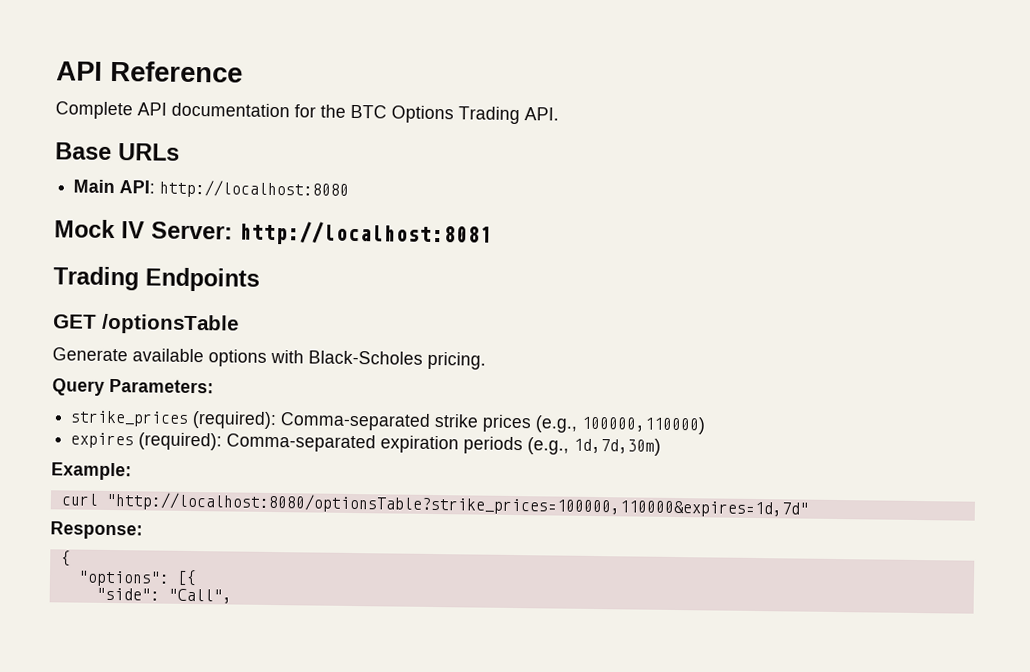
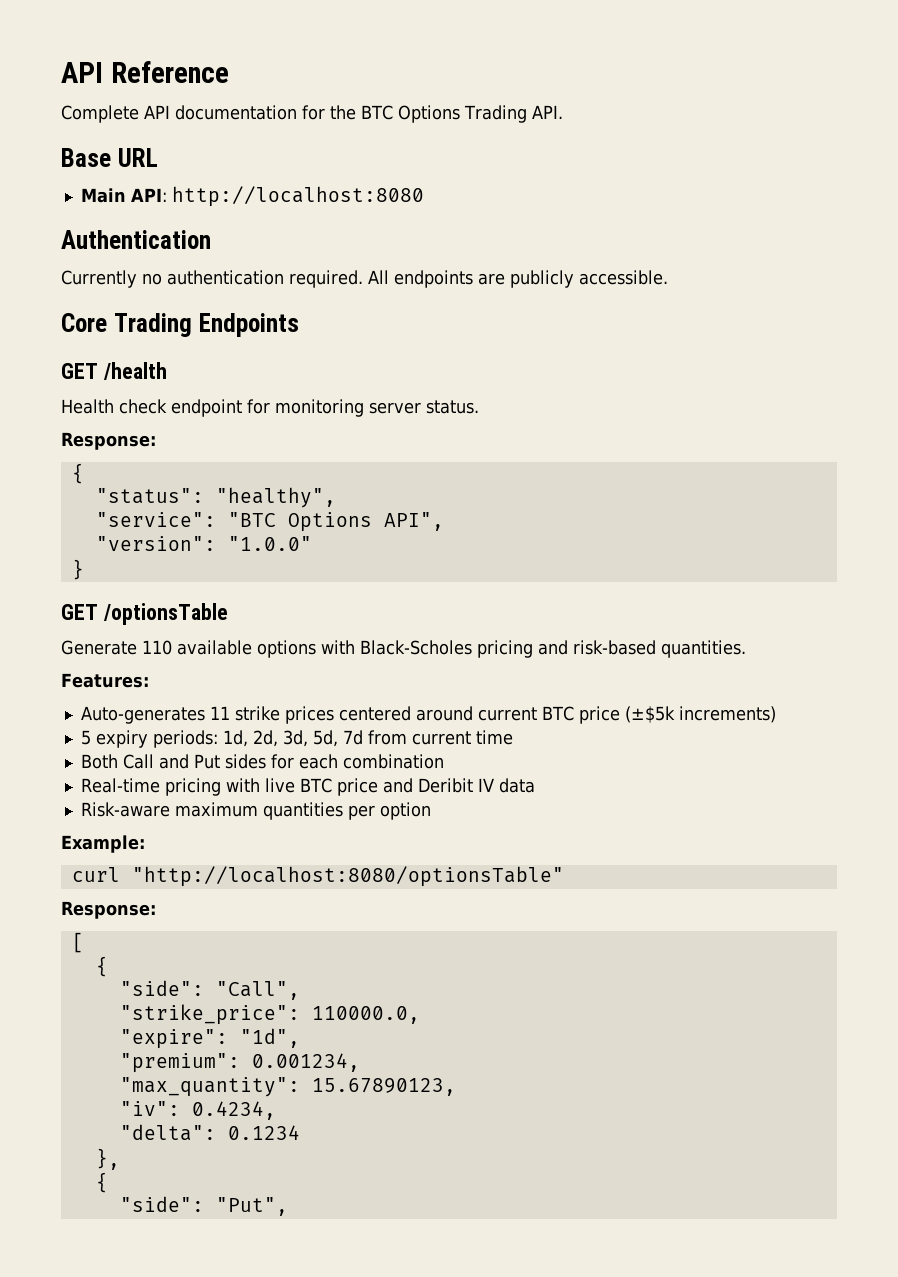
- Base URLs
+ Base URL
- Mock IV Server: http://localhost:8081
- Trading Endpoints
+ Authentication
+ Currently no authentication required. All endpoints are publicly accessible.
+ Core Trading Endpoints
+ GET /health
+ Health check endpoint for monitoring server status.
+ Response:
+ {
+ "status": "healthy",
+ "service": "BTC Options API",
+ "version": "1.0.0"
+ }
- Generate available options with Black-Scholes pricing.
- Query Parameters:
- strike_prices (required): Comma-separated strike prices (e.g., 100000,110000)
- expires (required): Comma-separated expiration periods (e.g., 1d,7d,30m)
+ Generate 110 available options with Black-Scholes pricing and risk-based quantities.
+ Features:
+ Auto-generates 11 strike prices centered around current BTC price (±$5k increments)
+ 5 expiry periods: 1d, 2d, 3d, 5d, 7d from current time
+ Both Call and Put sides for each combination
+ Real-time pricing with live BTC price and Deribit IV data
+ Risk-aware maximum quantities per option
- curl "http://localhost:8080/optionsTable?strike_prices=100000,110000&expires=1d,7d"
+ curl "http://localhost:8080/optionsTable"
  Response:
+ [
  {
- "options": [{
+ "strike_price": 110000.0,
+ "expire": "1d",
+ "premium": 0.001234,
+ "max_quantity": 15.67890123,
+ "iv": 0.4234,
+ "delta": 0.1234
+ },
+ {
+ "side": "Put",

